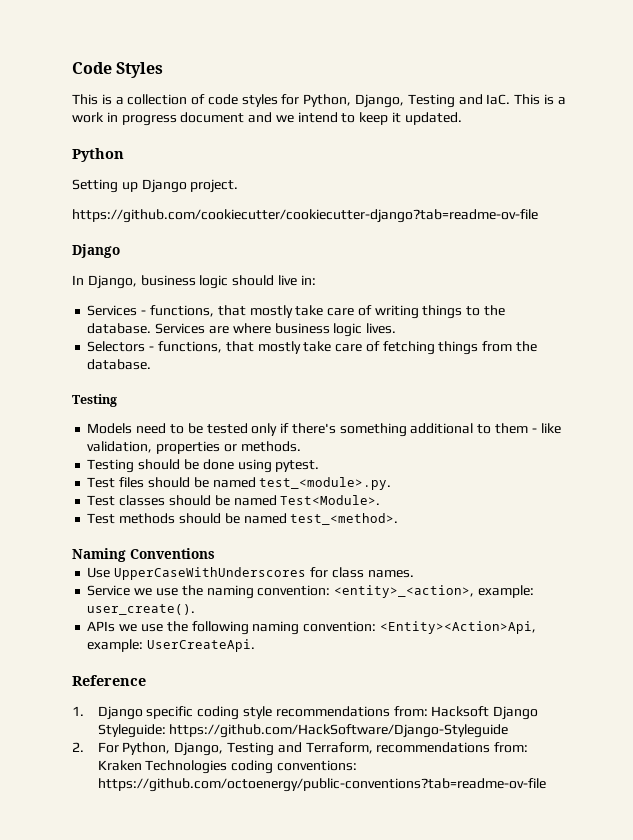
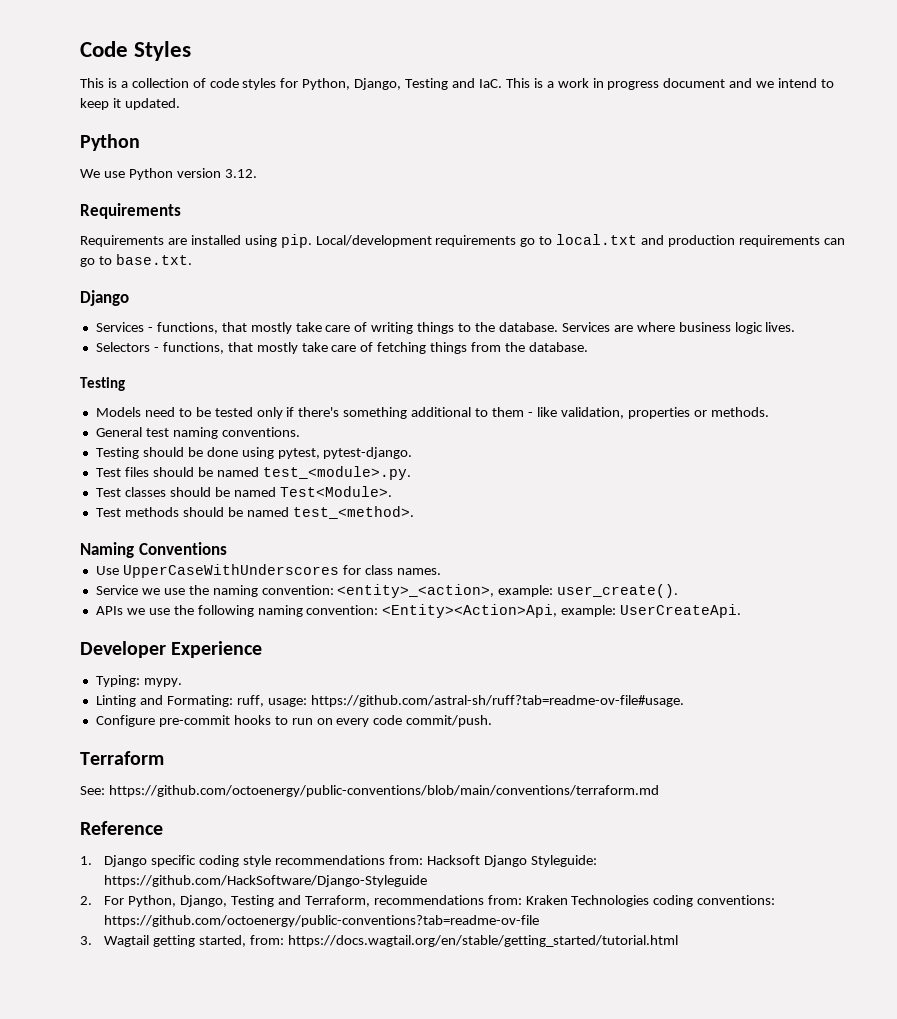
- Setting up Django project.
- https://github.com/cookiecutter/cookiecutter-django?tab=readme-ov-file
+ We use Python version 3.12.
+ Requirements
+ Requirements are installed using pip. Local/development requirements go to local.txt and production requirements can go to base.txt.
  Django
- In Django, business logic should live in:
+ General test naming conventions.
- Testing should be done using pytest.
+ Testing should be done using pytest, pytest-django.
+ Developer Experience
+ Typing: mypy.
+ Linting and Formating: ruff, usage: https://github.com/astral-sh/ruff?tab=readme-ov-file#usage.
+ Configure pre-commit hooks to run on every code commit/push.
+ Terraform
+ See: https://github.com/octoenergy/public-conventions/blob/main/conventions/terraform.md
+ 3. Wagtail getting started, from: https://docs.wagtail.org/en/stable/getting_started/tutorial.html

